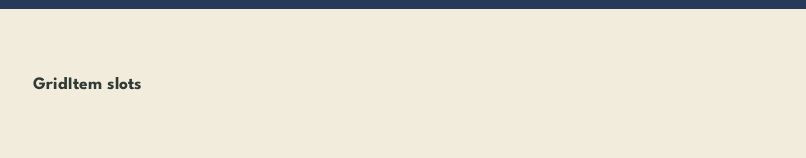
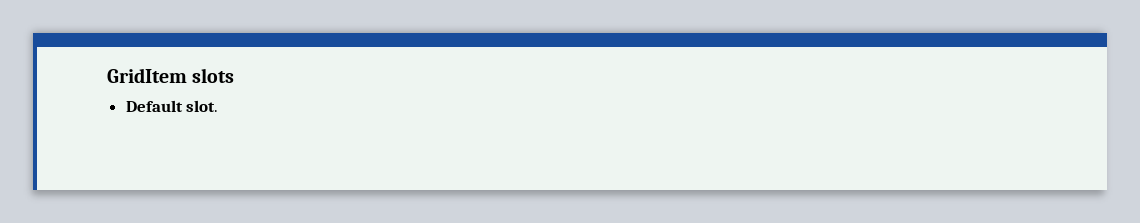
+ Default slot.

